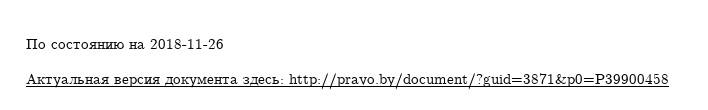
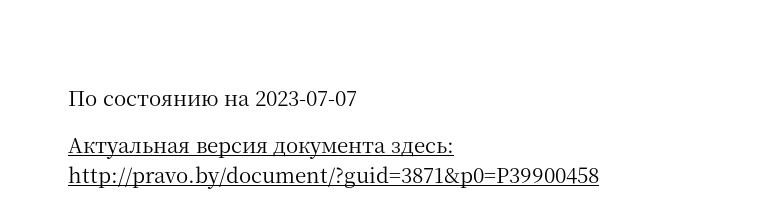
- По состоянию на 2018-11-26
+ По состоянию на 2023-07-07

